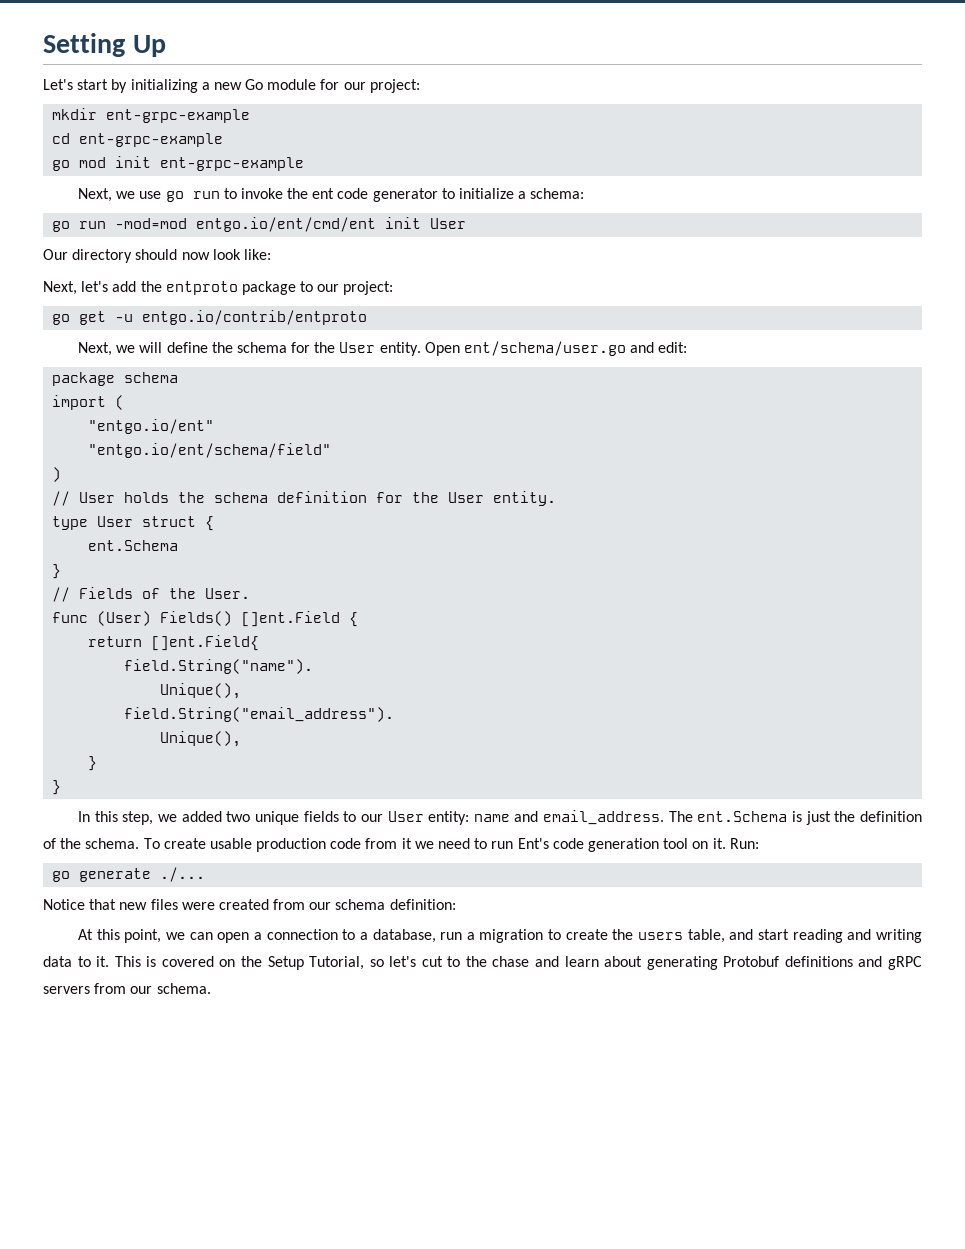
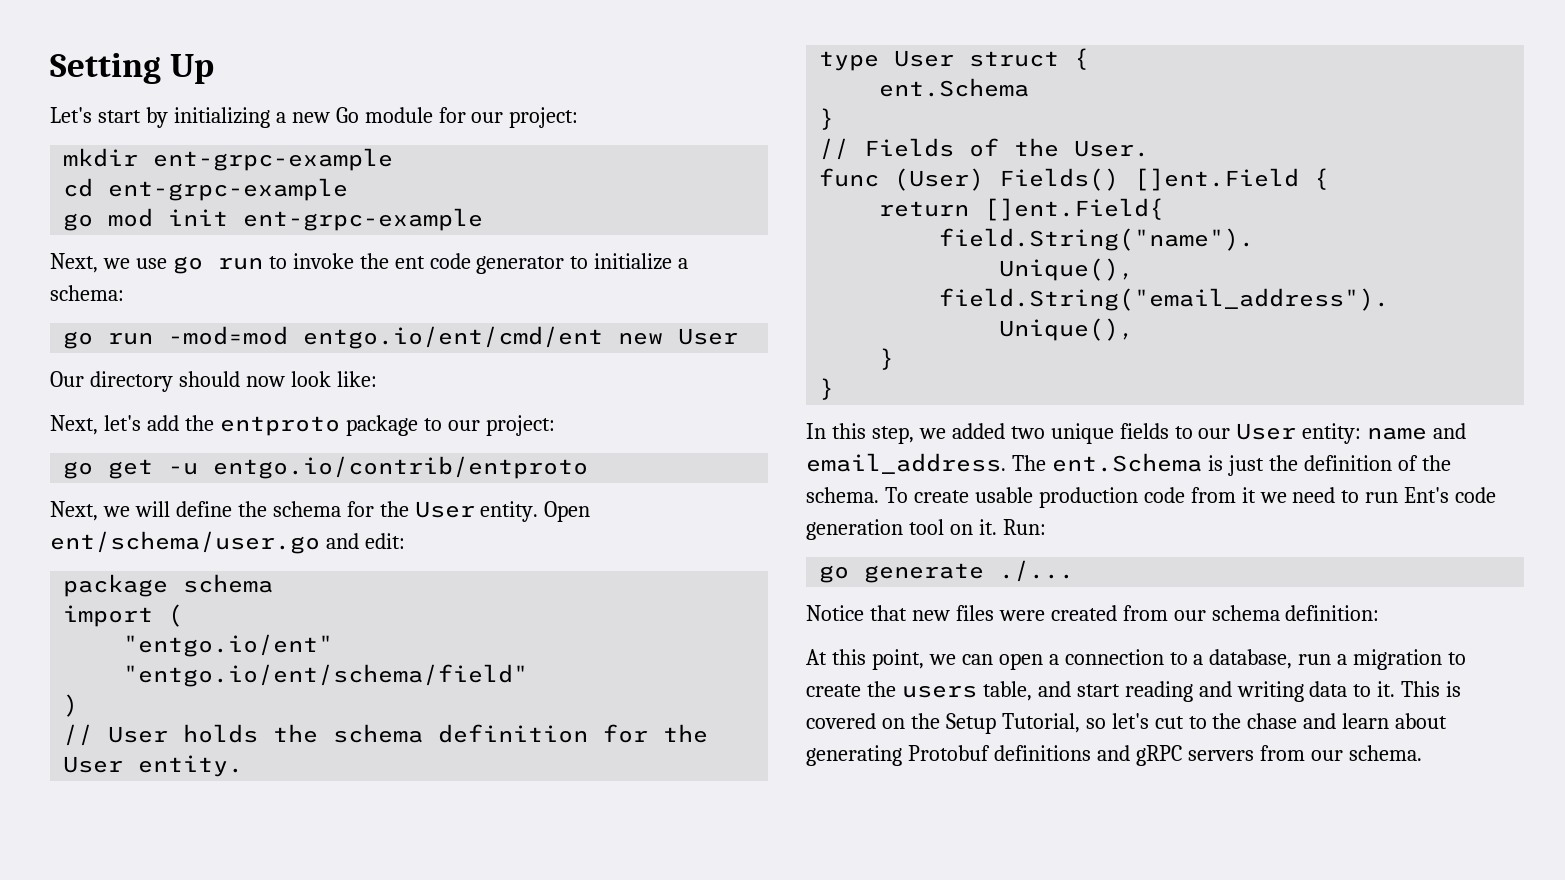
- go run -mod=mod entgo.io/ent/cmd/ent init User
+ go run -mod=mod entgo.io/ent/cmd/ent new User

